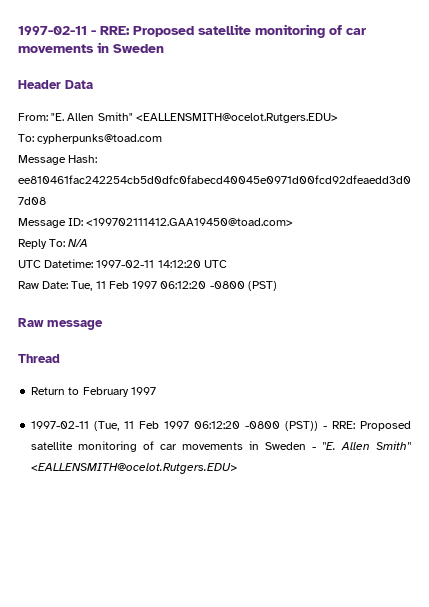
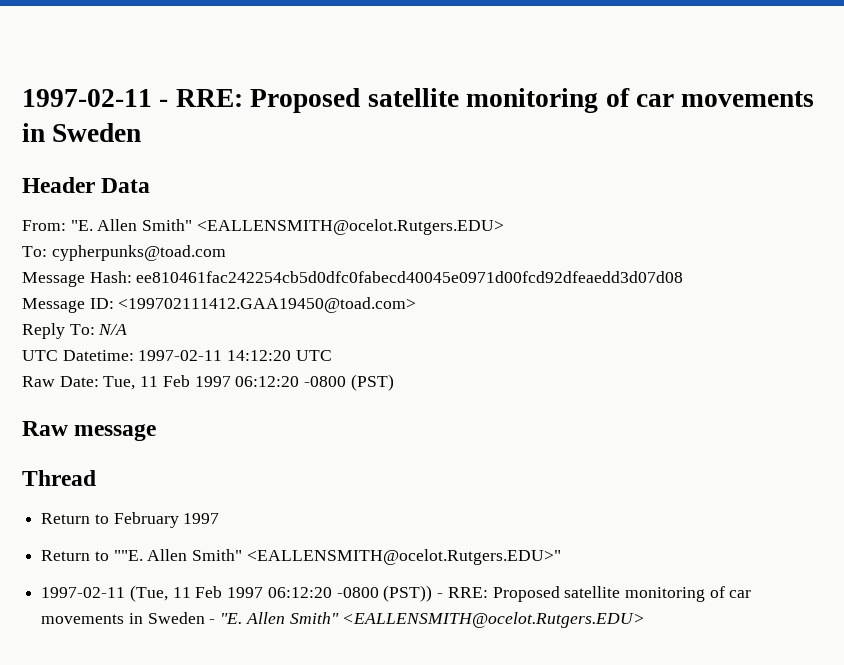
+ Return to ""E. Allen Smith" <EALLENSMITH@ocelot.Rutgers.EDU>"

